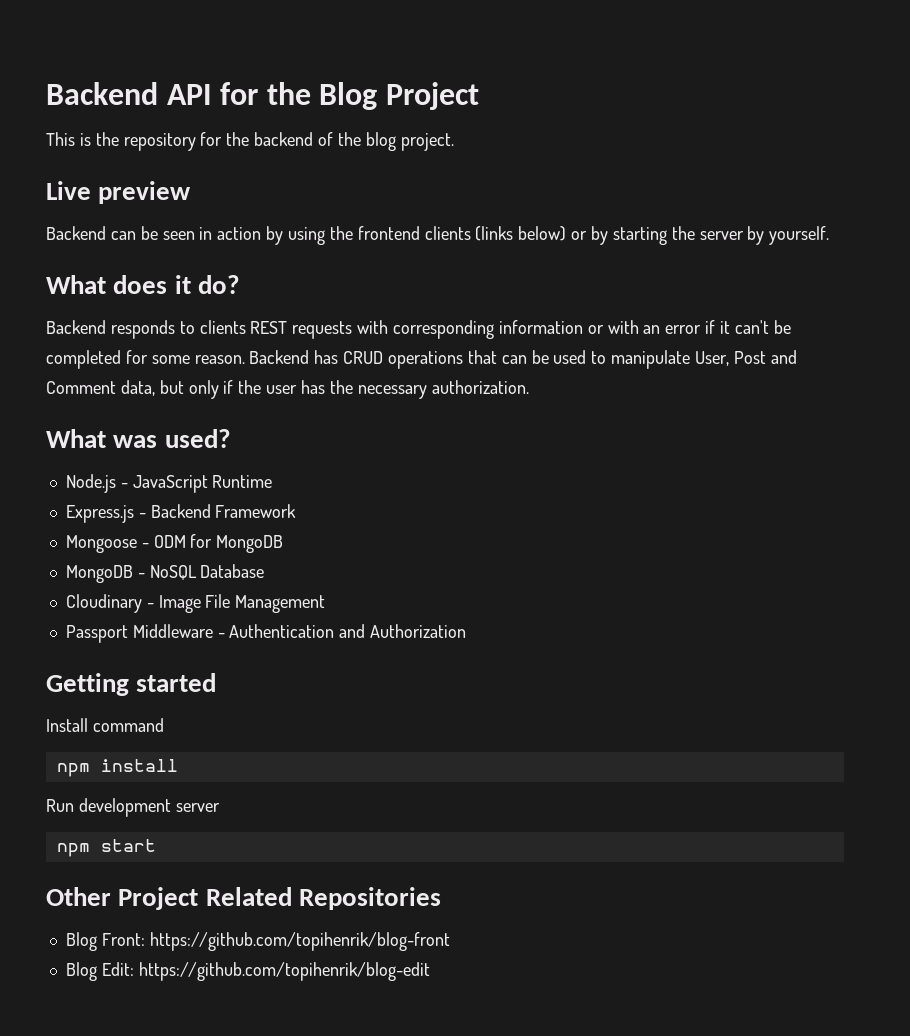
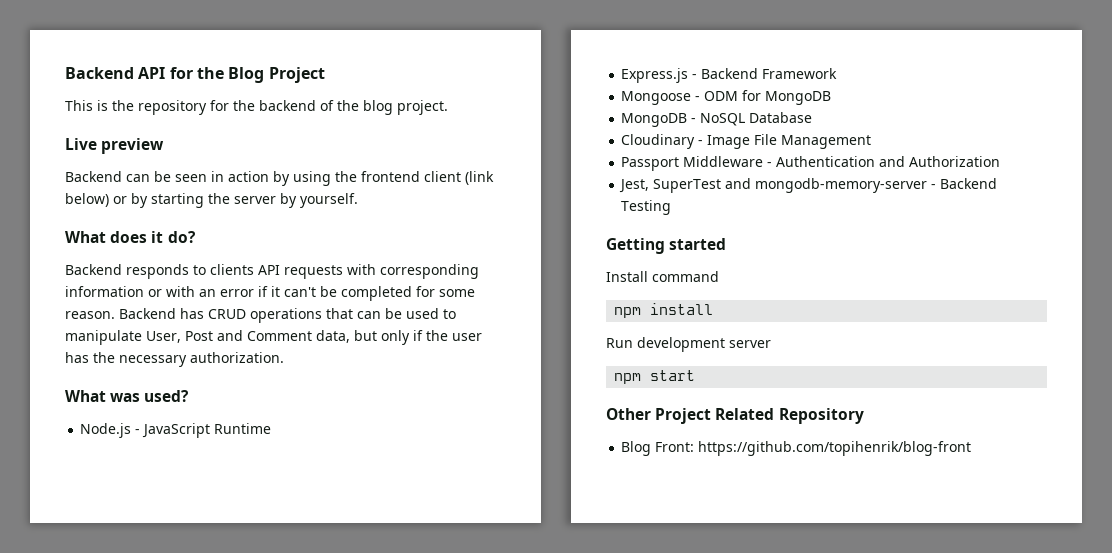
- Backend can be seen in action by using the frontend clients (links below) or by starting the server by yourself.
+ Backend can be seen in action by using the frontend client (link below) or by starting the server by yourself.
- Backend responds to clients REST requests with corresponding information or with an error if it can't be completed for some reason.
+ Backend responds to clients API requests with corresponding information or with an error if it can't be completed for some reason.
+ Jest, SuperTest and mongodb-memory-server - Backend Testing
- Other Project Related Repositories
+ Other Project Related Repository
- Blog Edit: https://github.com/topihenrik/blog-edit

